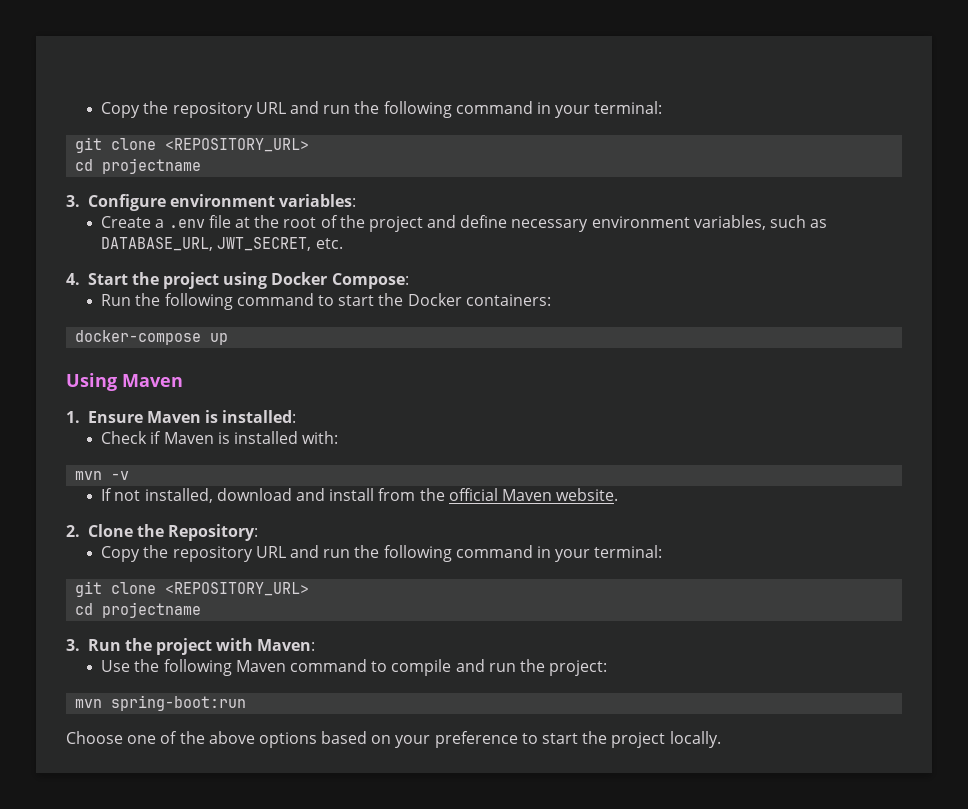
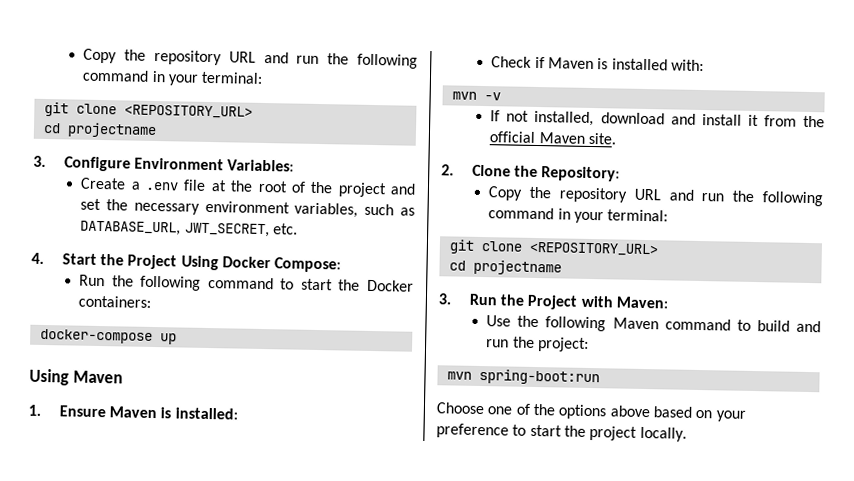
- 3. Configure environment variables:
+ 3. Configure Environment Variables:
- Create a .env file at the root of the project and define necessary environment variables, such as DATABASE_URL, JWT_SECRET, etc.
+ Create a .env file at the root of the project and set the necessary environment variables, such as DATABASE_URL, JWT_SECRET, etc.
- 4. Start the project using Docker Compose:
+ 4. Start the Project Using Docker Compose:
- If not installed, download and install from the official Maven website.
+ If not installed, download and install it from the official Maven site.
- 3. Run the project with Maven:
+ 3. Run the Project with Maven:
- Use the following Maven command to compile and run the project:
+ Use the following Maven command to build and run the project:
- Choose one of the above options based on your preference to start the project locally.
+ Choose one of the options above based on your preference to start the project locally.

